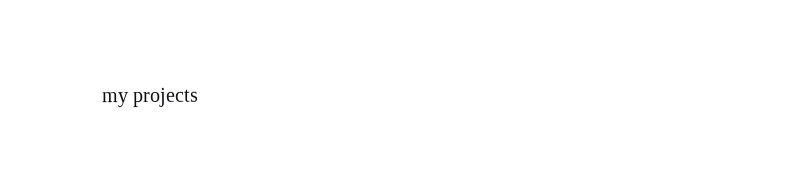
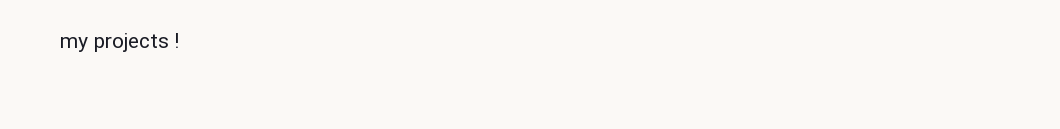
- my projects
+ my projects !

